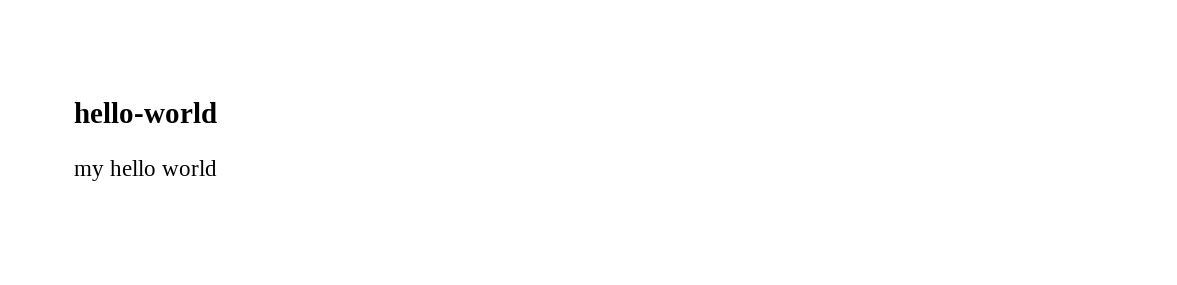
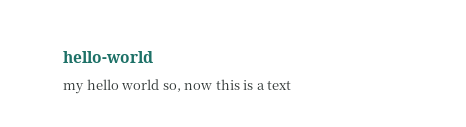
- my hello world
+ my hello world so, now this is a text

